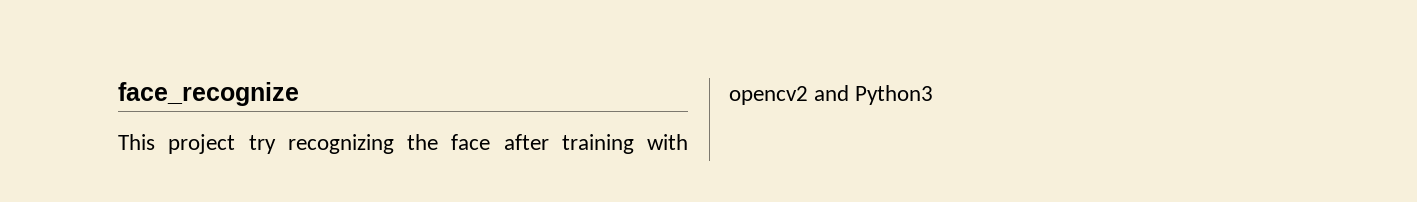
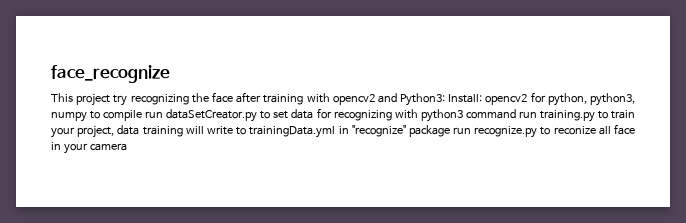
- This project try recognizing the face after training with opencv2 and Python3
+ This project try recognizing the face after training with opencv2 and Python3: Install: opencv2 for python, python3, numpy to compile run dataSetCreator.py to set data for recognizing with python3 command run training.py to train your project, data training will write to trainingData.yml in "recognize" package run recognize.py to reconize all face in your camera

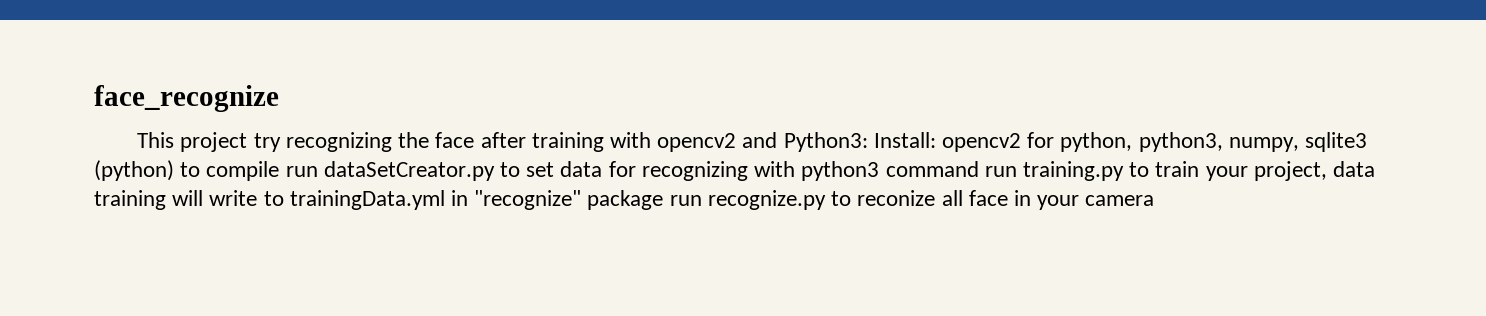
- This project try recognizing the face after training with opencv2 and Python3: Install: opencv2 for python, python3, numpy to compile run dataSetCreator.py to set data for recognizing with python3 command run training.py to train your project, data training will write to trainingData.yml in "recognize" package run recognize.py to reconize all face in your camera
+ This project try recognizing the face after training with opencv2 and Python3: Install: opencv2 for python, python3, numpy, sqlite3 (python) to compile run dataSetCreator.py to set data for recognizing with python3 command run training.py to train your project, data training will write to trainingData.yml in "recognize" package run recognize.py to reconize all face in your camera

